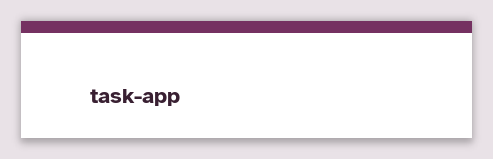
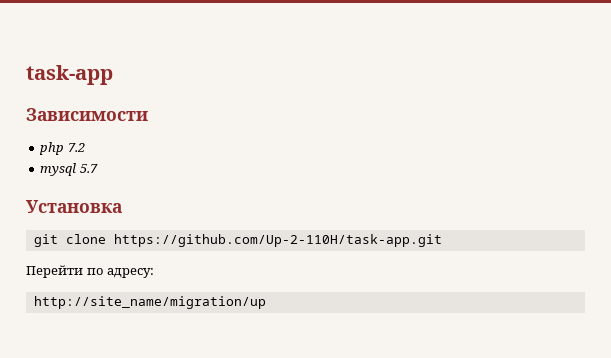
+ Зависимости
+ php 7.2
+ mysql 5.7
+ Установка
+ git clone https://github.com/Up-2-110H/task-app.git
+ Перейти по адресу:
+ http://site_name/migration/up

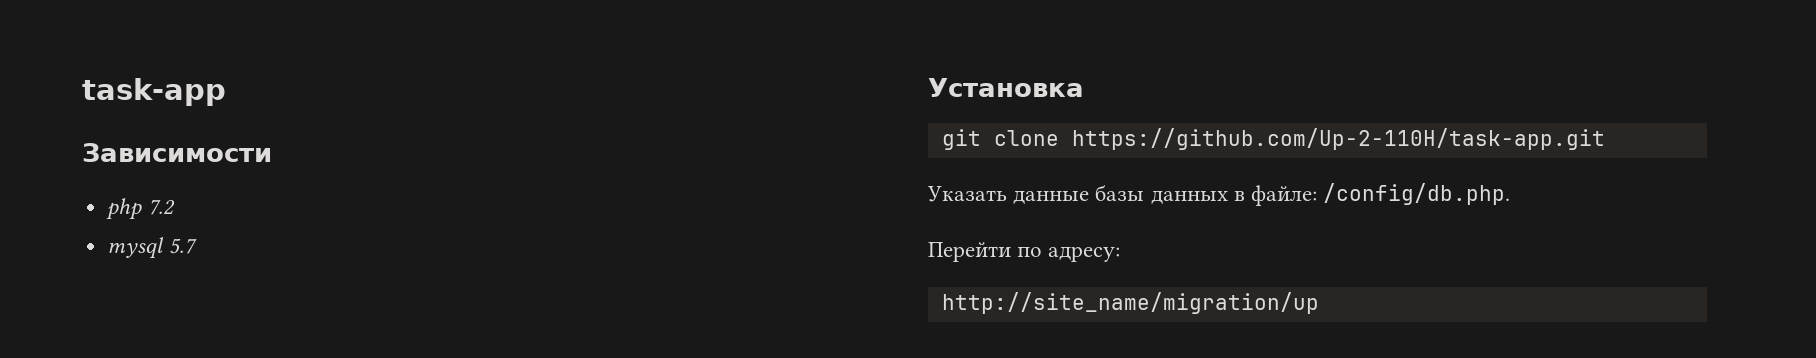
+ Указать данные базы данных в файле: /config/db.php.

